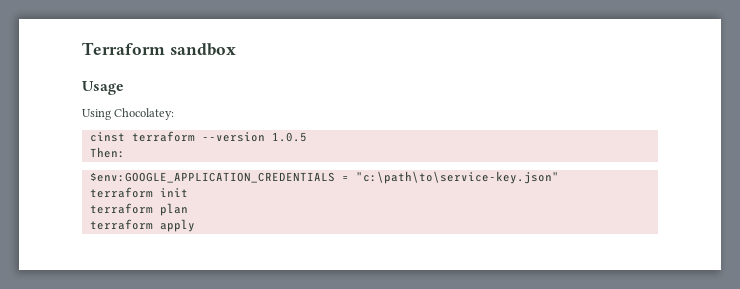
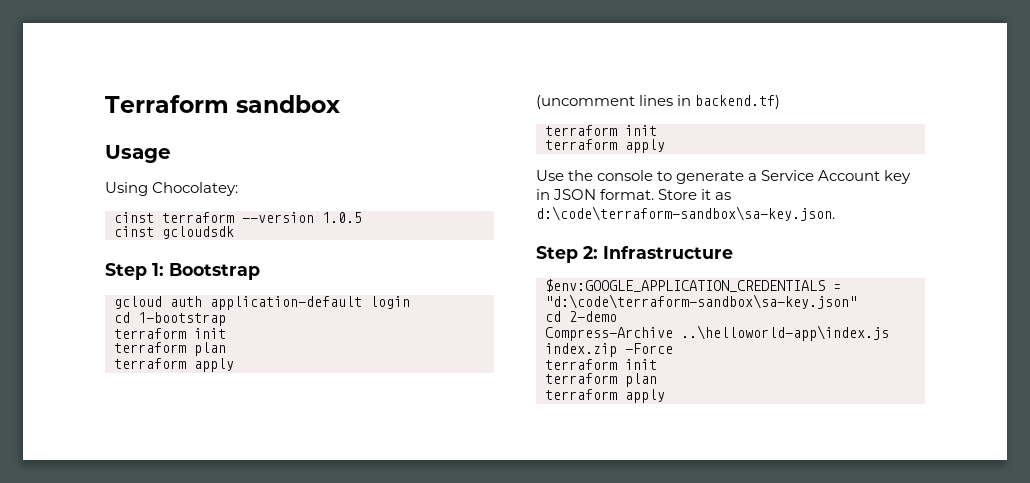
- Then:
- $env:GOOGLE_APPLICATION_CREDENTIALS = "c:\path\to\service-key.json"
+ cinst gcloudsdk
+ Step 1: Bootstrap
+ gcloud auth application-default login
+ cd 1-bootstrap
+ terraform init
+ terraform plan
+ terraform apply
+ (uncomment lines in backend.tf)
+ terraform init
+ terraform apply
+ Use the console to generate a Service Account key in JSON format. Store it as d:\code\terraform-sandbox\sa-key.json.
+ Step 2: Infrastructure
+ $env:GOOGLE_APPLICATION_CREDENTIALS = "d:\code\terraform-sandbox\sa-key.json"
+ cd 2-demo
+ Compress-Archive ..\helloworld-app\index.js index.zip -Force

